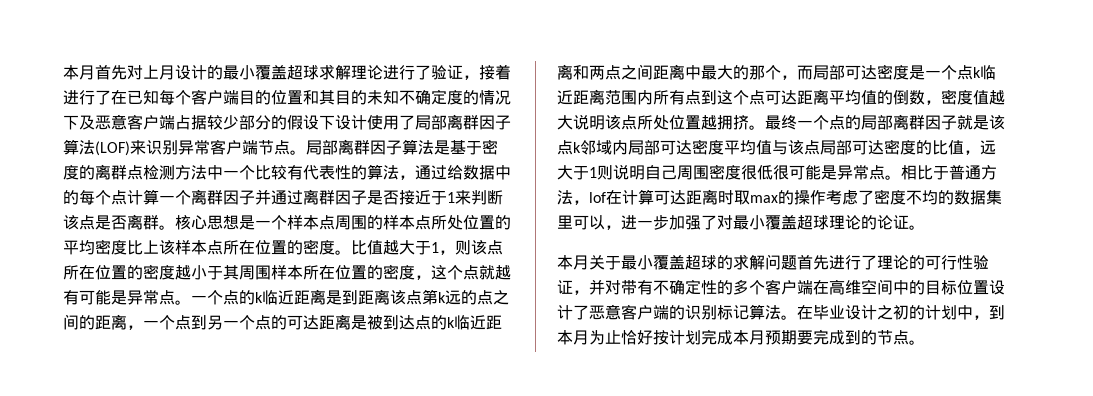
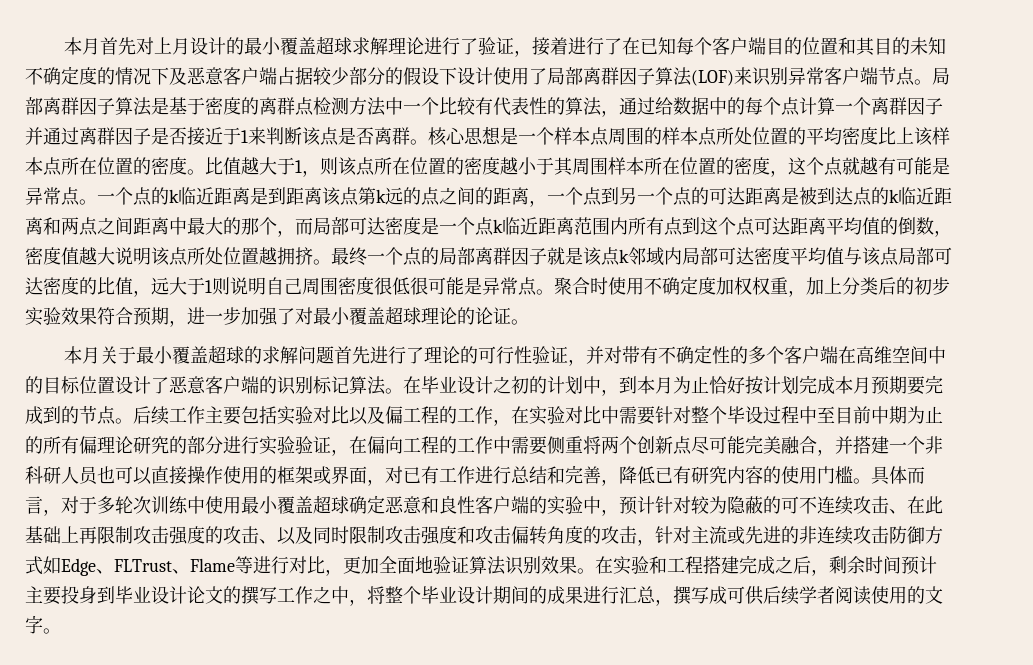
- 相比于普通方法，lof在计算可达距离时取max的操作考虑了密度不均的数据集里可以，进一步加强了对最小覆盖超球理论的论证。
+ 聚合时使用不确定度加权权重，加上分类后的初步实验效果符合预期，进一步加强了对最小覆盖超球理论的论证。
+ 后续工作主要包括实验对比以及偏工程的工作，在实验对比中需要针对整个毕设过程中至目前中期为止的所有偏理论研究的部分进行实验验证，在偏向工程的工作中需要侧重将两个创新点尽可能完美融合，并搭建一个非科研人员也可以直接操作使用的框架或界面，对已有工作进行总结和完善，降低已有研究内容的使用门槛。具体而言，对于多轮次训练中使用最小覆盖超球确定恶意和良性客户端的实验中，预计针对较为隐蔽的可不连续攻击、在此基础上再限制攻击强度的攻击、以及同时限制攻击强度和攻击偏转角度的攻击，针对主流或先进的非连续攻击防御方式如Edge、FLTrust、Flame等进行对比，更加全面地验证算法识别效果。在实验和工程搭建完成之后，剩余时间预计主要投身到毕业设计论文的撰写工作之中，将整个毕业设计期间的成果进行汇总，撰写成可供后续学者阅读使用的文字。

